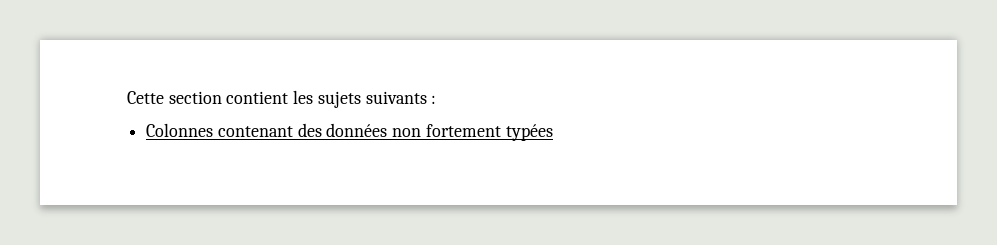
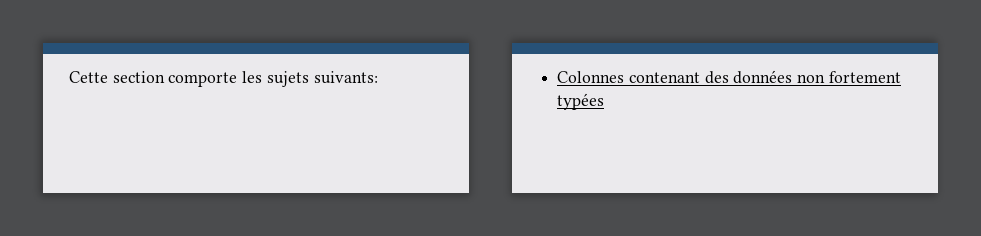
- Cette section contient les sujets suivants :
+ Cette section comporte les sujets suivants:

